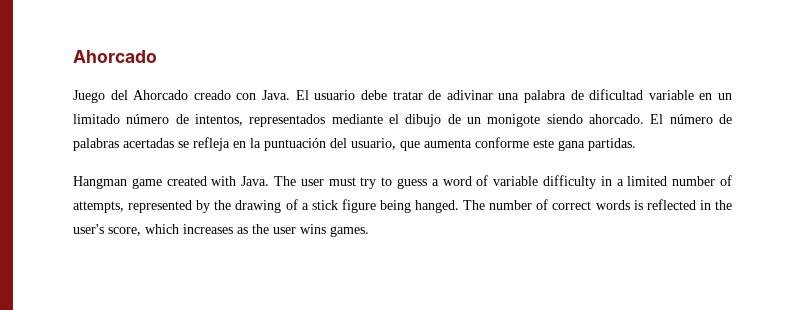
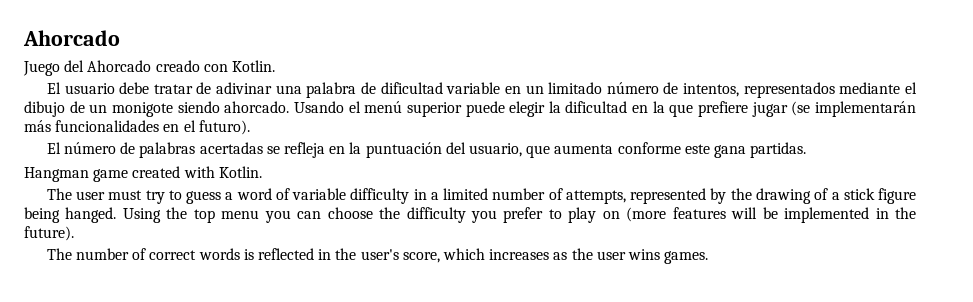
- Juego del Ahorcado creado con Java. El usuario debe tratar de adivinar una palabra de dificultad variable en un limitado número de intentos, representados mediante el dibujo de un monigote siendo ahorcado. El número de palabras acertadas se refleja en la puntuación del usuario, que aumenta conforme este gana partidas.
+ Juego del Ahorcado creado con Kotlin.
+ El usuario debe tratar de adivinar una palabra de dificultad variable en un limitado número de intentos, representados mediante el dibujo de un monigote siendo ahorcado. Usando el menú superior puede elegir la dificultad en la que prefiere jugar (se implementarán más funcionalidades en el futuro).
+ El número de palabras acertadas se refleja en la puntuación del usuario, que aumenta conforme este gana partidas.
- Hangman game created with Java. The user must try to guess a word of variable difficulty in a limited number of attempts, represented by the drawing of a stick figure being hanged. The number of correct words is reflected in the user's score, which increases as the user wins games.
+ Hangman game created with Kotlin.
+ The user must try to guess a word of variable difficulty in a limited number of attempts, represented by the drawing of a stick figure being hanged. Using the top menu you can choose the difficulty you prefer to play on (more features will be implemented in the future).
+ The number of correct words is reflected in the user's score, which increases as the user wins games.

